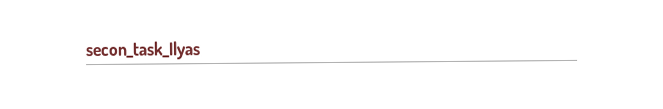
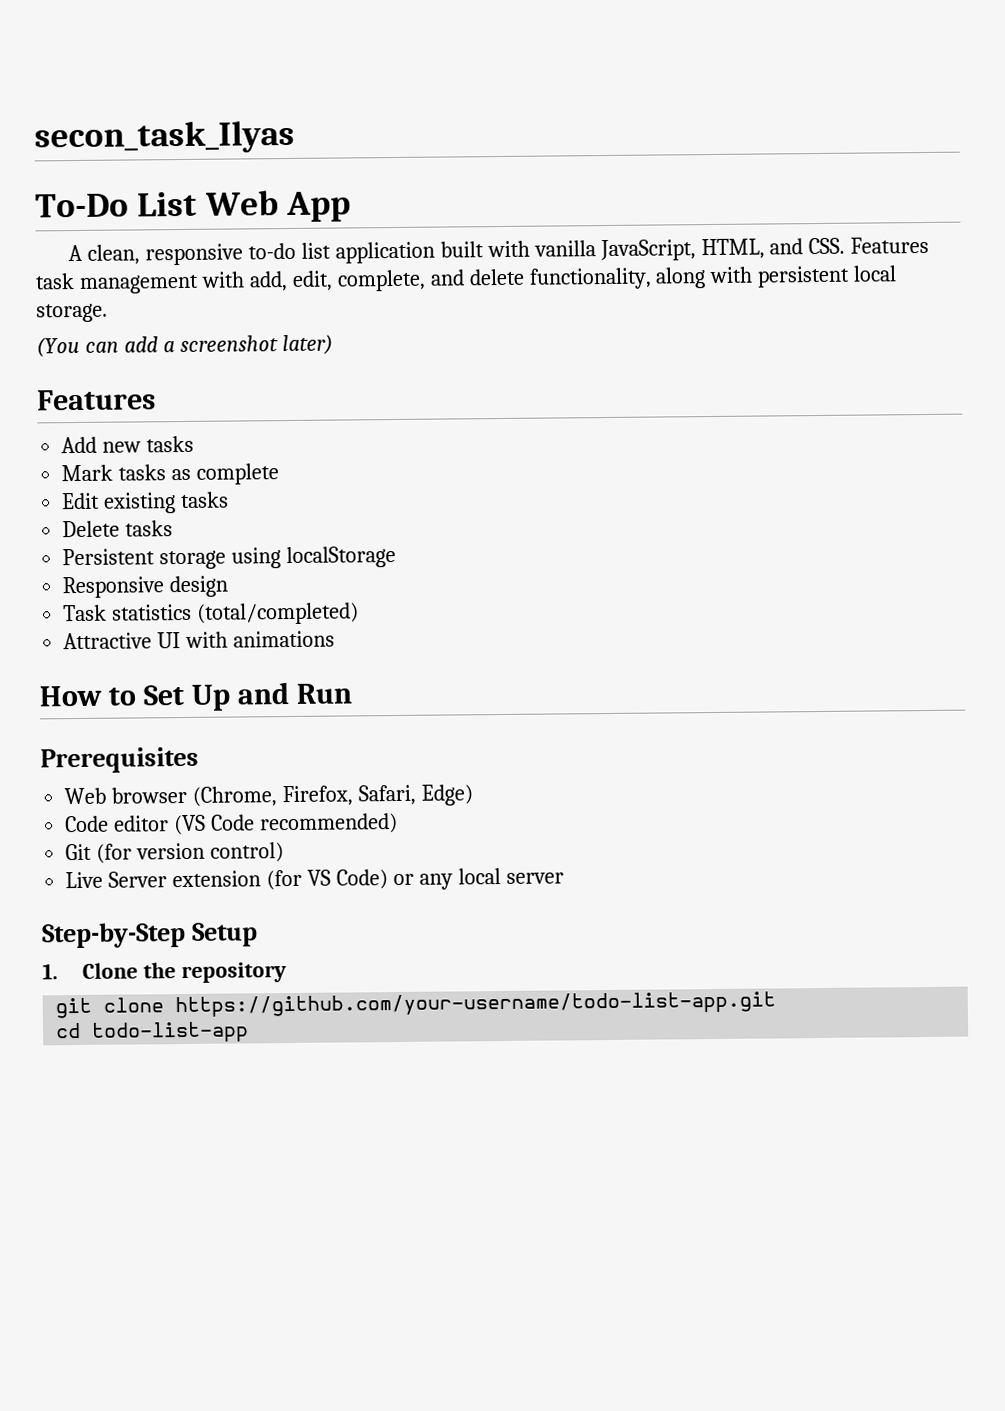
+ To-Do List Web App
+ A clean, responsive to-do list application built with vanilla JavaScript, HTML, and CSS. Features task management with add, edit, complete, and delete functionality, along with persistent local storage.
+ (You can add a screenshot later)
+ Features
+ Add new tasks
+ Mark tasks as complete
+ Edit existing tasks
+ Delete tasks
+ Persistent storage using localStorage
+ Responsive design
+ Task statistics (total/completed)
+ Attractive UI with animations
+ How to Set Up and Run
+ Prerequisites
+ Web browser (Chrome, Firefox, Safari, Edge)
+ Code editor (VS Code recommended)
+ Git (for version control)
+ Live Server extension (for VS Code) or any local server
+ Step-by-Step Setup
+ 1. Clone the repository
+ git clone https://github.com/your-username/todo-list-app.git
+ cd todo-list-app

